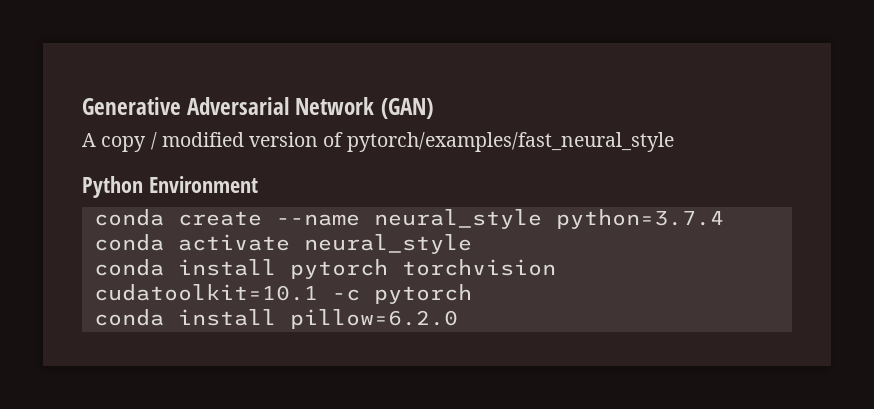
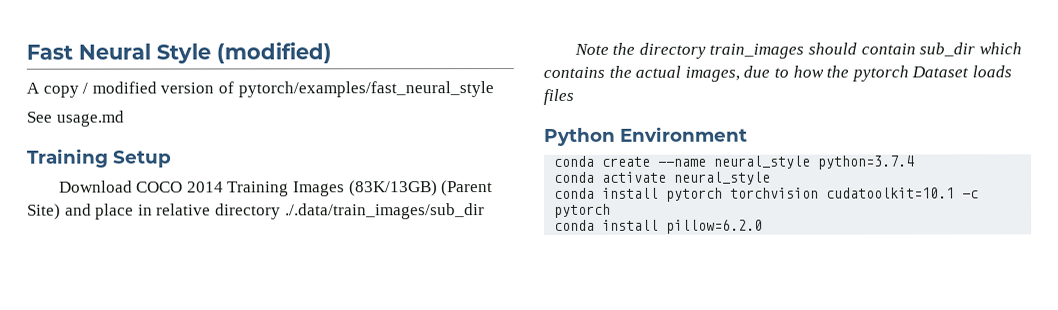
- Generative Adversarial Network (GAN)
+ Fast Neural Style (modified)
+ See usage.md
+ Training Setup
+ Download COCO 2014 Training Images (83K/13GB) (Parent Site) and place in relative directory ./.data/train_images/sub_dir
+ Note the directory train_images should contain sub_dir which contains the actual images, due to how the pytorch Dataset loads files

